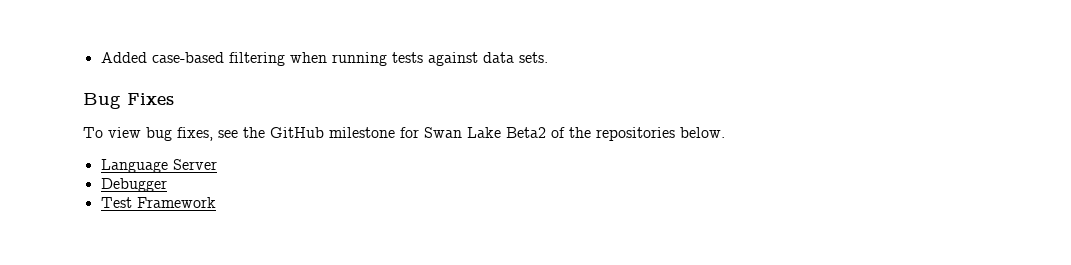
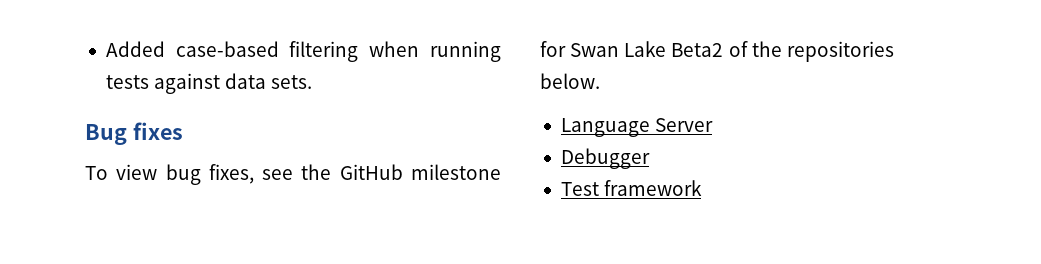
- Bug Fixes
+ Bug fixes
- Test Framework
+ Test framework

